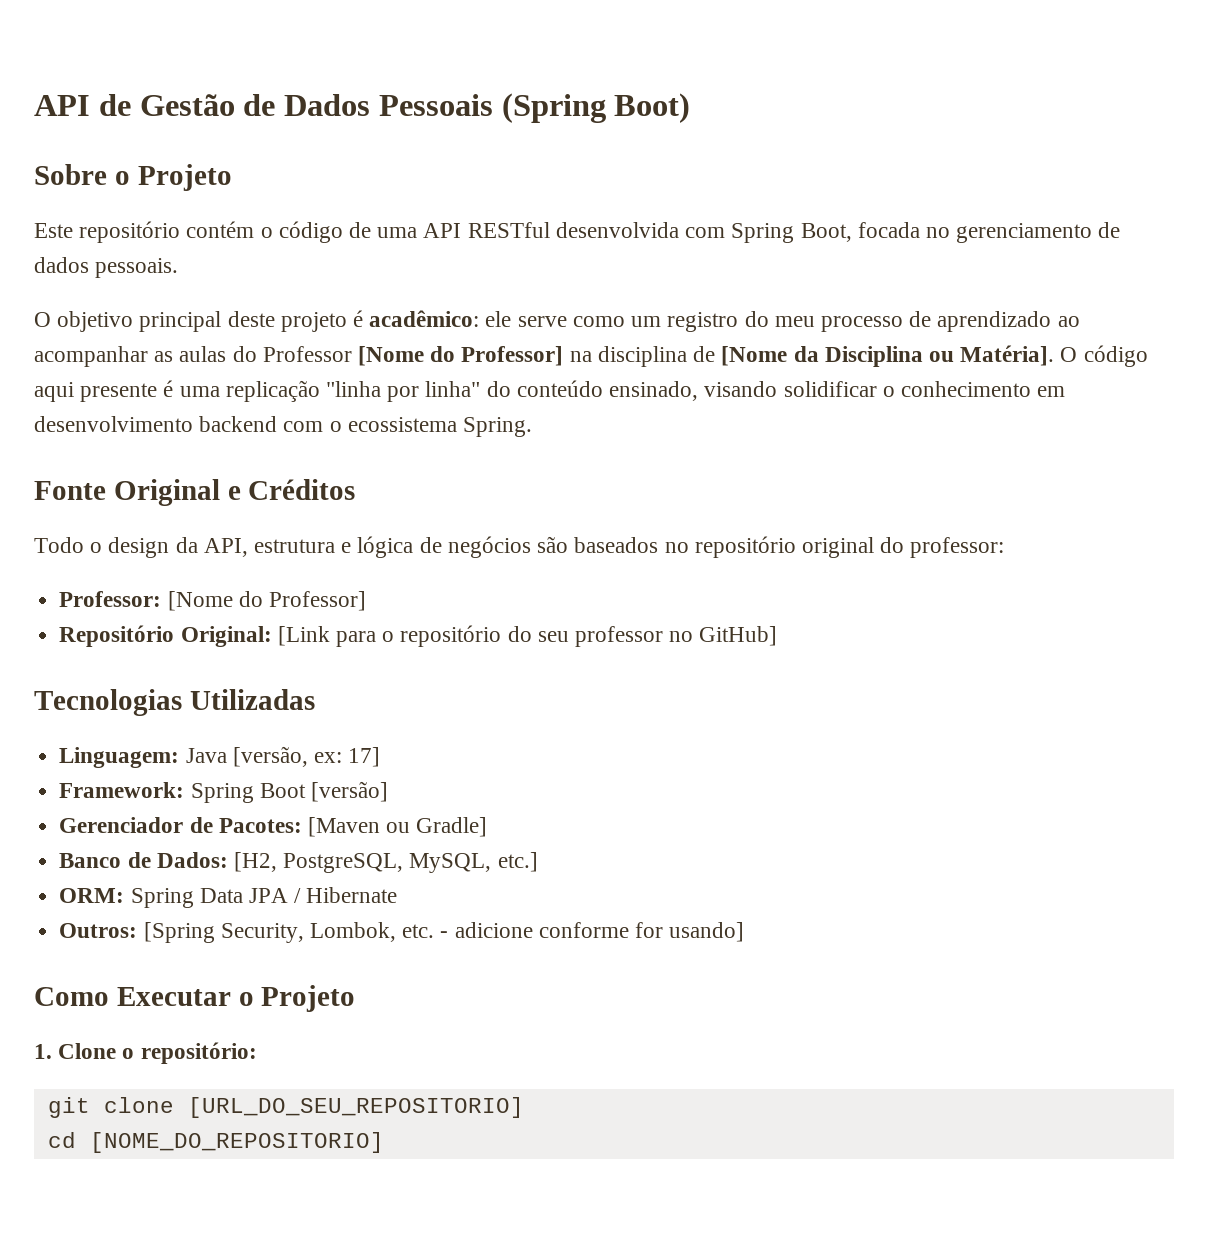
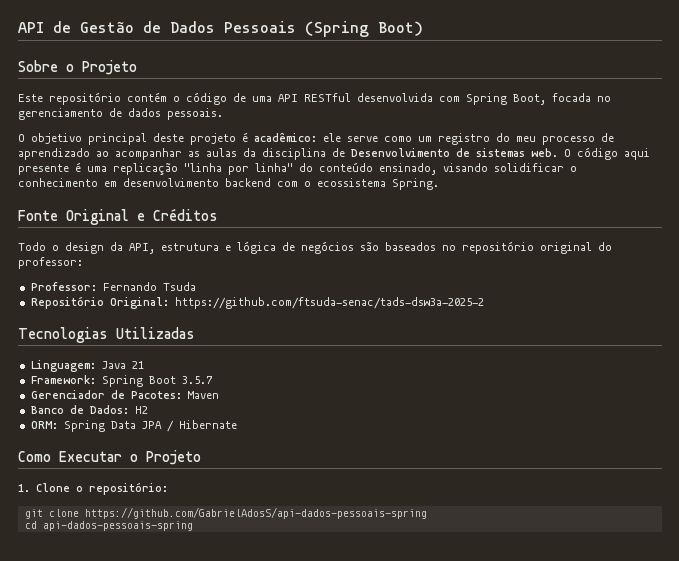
- O objetivo principal deste projeto é acadêmico: ele serve como um registro do meu processo de aprendizado ao acompanhar as aulas do Professor [Nome do Professor] na disciplina de [Nome da Disciplina ou Matéria].
+ O objetivo principal deste projeto é acadêmico: ele serve como um registro do meu processo de aprendizado ao acompanhar as aulas da disciplina de Desenvolvimento de sistemas web.
- Professor: [Nome do Professor]
+ Professor: Fernando Tsuda
- Repositório Original: [Link para o repositório do seu professor no GitHub]
+ Repositório Original: https://github.com/ftsuda-senac/tads-dsw3a-2025-2
- Linguagem: Java [versão, ex: 17]
+ Linguagem: Java 21
- Framework: Spring Boot [versão]
+ Framework: Spring Boot 3.5.7
- Gerenciador de Pacotes: [Maven ou Gradle]
+ Gerenciador de Pacotes: Maven
- Banco de Dados: [H2, PostgreSQL, MySQL, etc.]
+ Banco de Dados: H2
- Outros: [Spring Security, Lombok, etc. - adicione conforme for usando]
- git clone [URL_DO_SEU_REPOSITORIO]
+ git clone https://github.com/GabrielAdosS/api-dados-pessoais-spring
- cd [NOME_DO_REPOSITORIO]
+ cd api-dados-pessoais-spring

